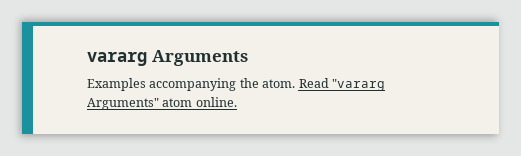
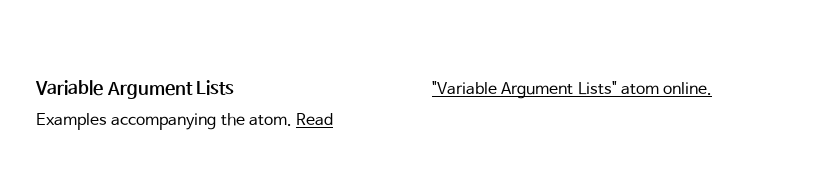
- vararg Arguments
+ Variable Argument Lists
- Read "vararg Arguments" atom online.
+ Read "Variable Argument Lists" atom online.

